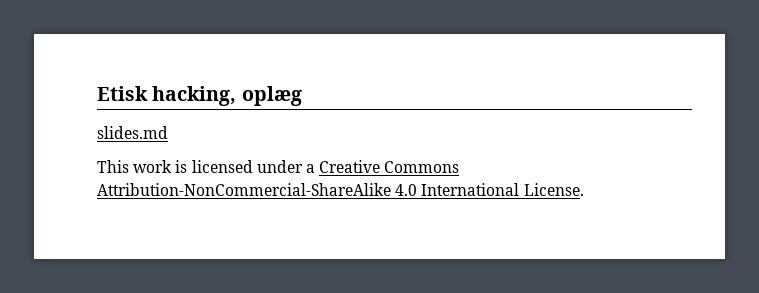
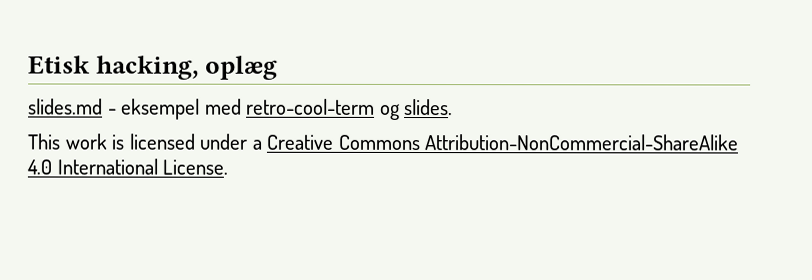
- slides.md
+ slides.md - eksempel med retro-cool-term og slides.

